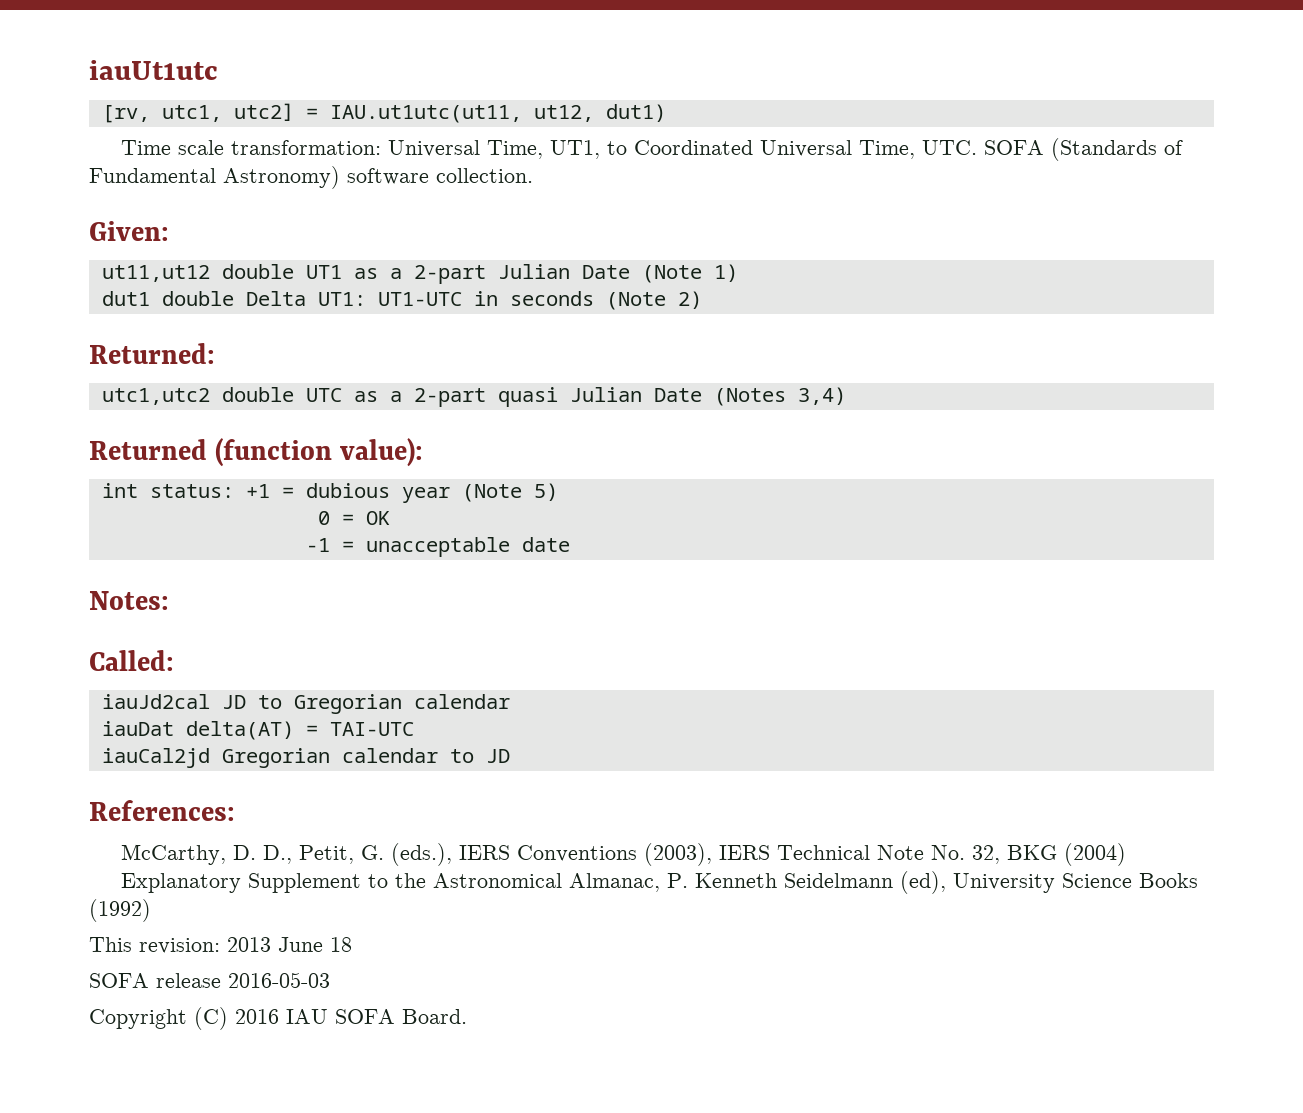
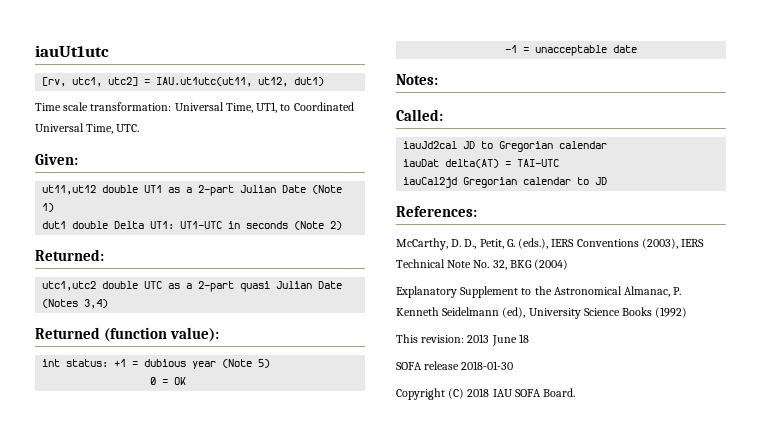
- Time scale transformation: Universal Time, UT1, to Coordinated Universal Time, UTC. SOFA (Standards of Fundamental Astronomy) software collection.
+ Time scale transformation: Universal Time, UT1, to Coordinated Universal Time, UTC.
- SOFA release 2016-05-03
+ SOFA release 2018-01-30
- Copyright (C) 2016 IAU SOFA Board.
+ Copyright (C) 2018 IAU SOFA Board.

